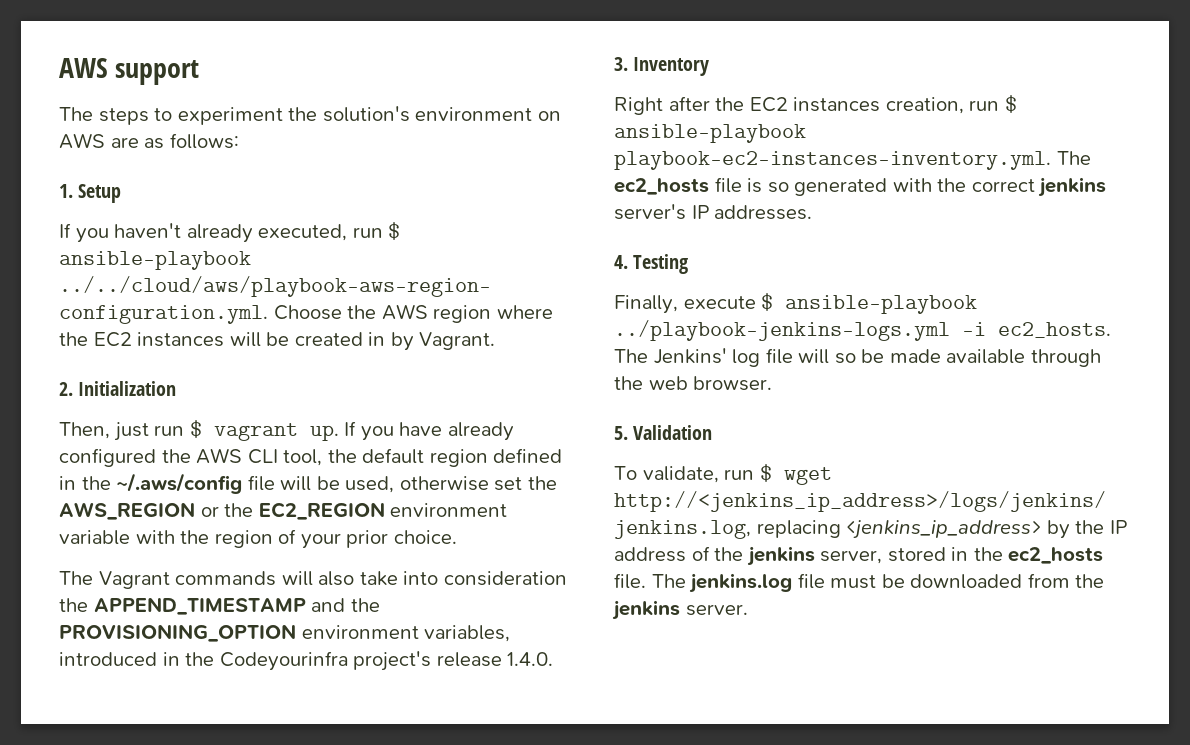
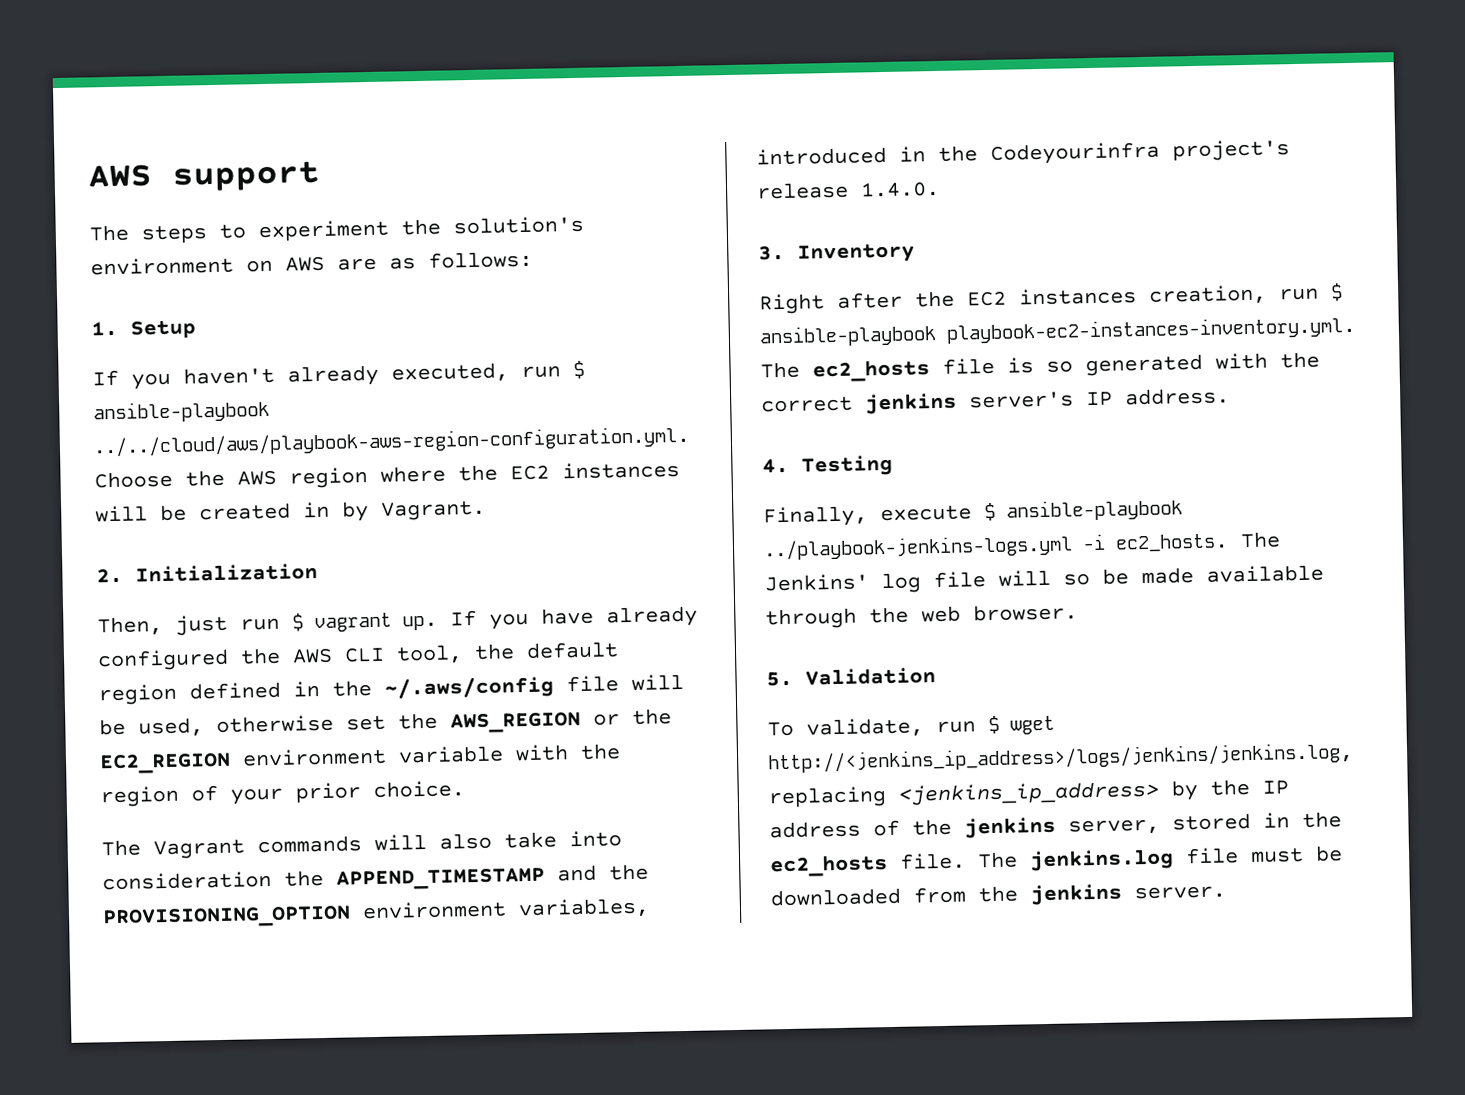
- Right after the EC2 instances creation, run $ ansible-playbook playbook-ec2-instances-inventory.yml. The ec2_hosts file is so generated with the correct jenkins server's IP addresses.
+ Right after the EC2 instances creation, run $ ansible-playbook playbook-ec2-instances-inventory.yml. The ec2_hosts file is so generated with the correct jenkins server's IP address.

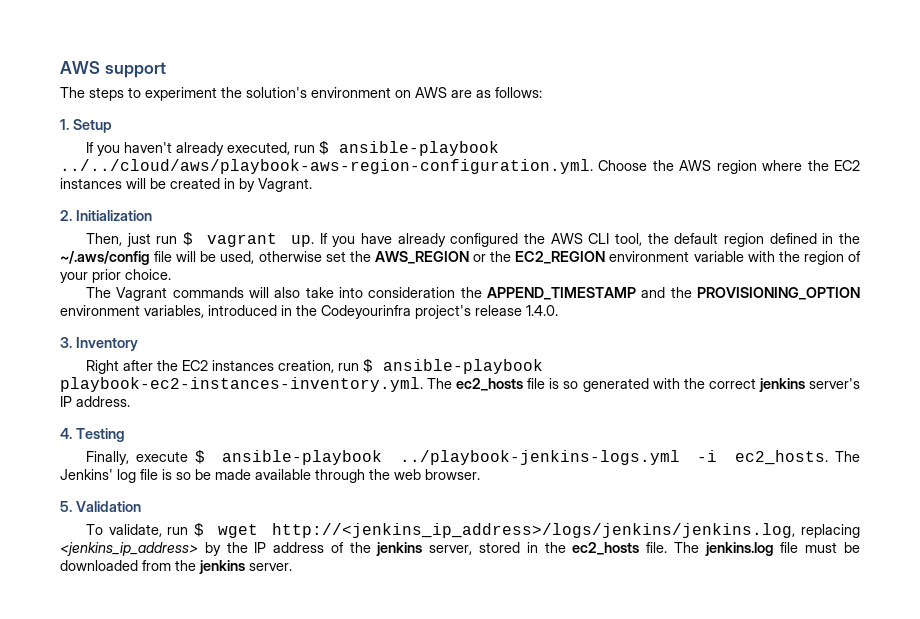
- The Jenkins' log file will so be made available through the web browser.
+ The Jenkins' log file is so be made available through the web browser.

